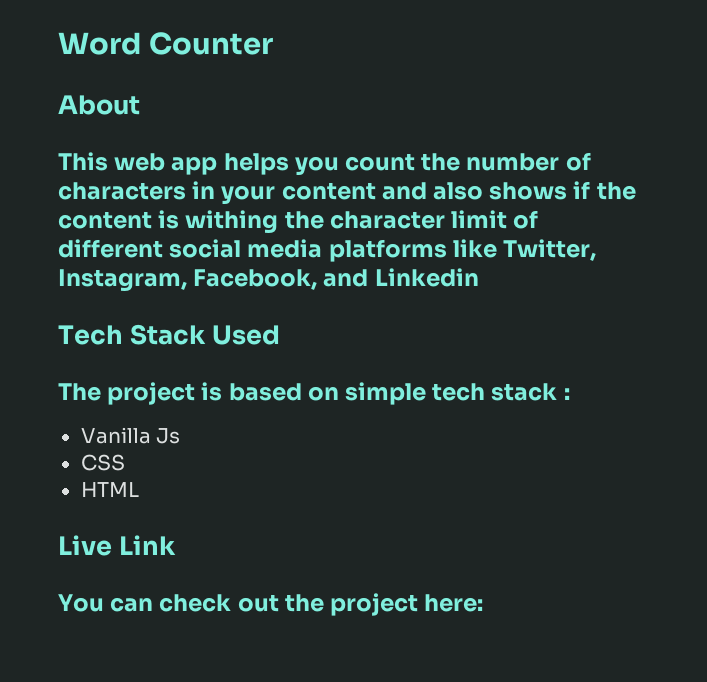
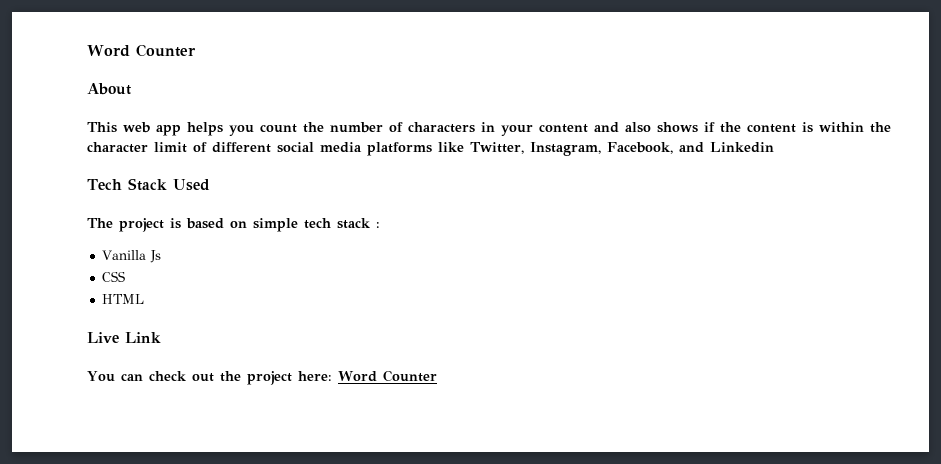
- This web app helps you count the number of characters in your content and also shows if the content is withing the character limit of different social media platforms like Twitter, Instagram, Facebook, and Linkedin
+ This web app helps you count the number of characters in your content and also shows if the content is within the character limit of different social media platforms like Twitter, Instagram, Facebook, and Linkedin
- You can check out the project here:
+ You can check out the project here: Word Counter

